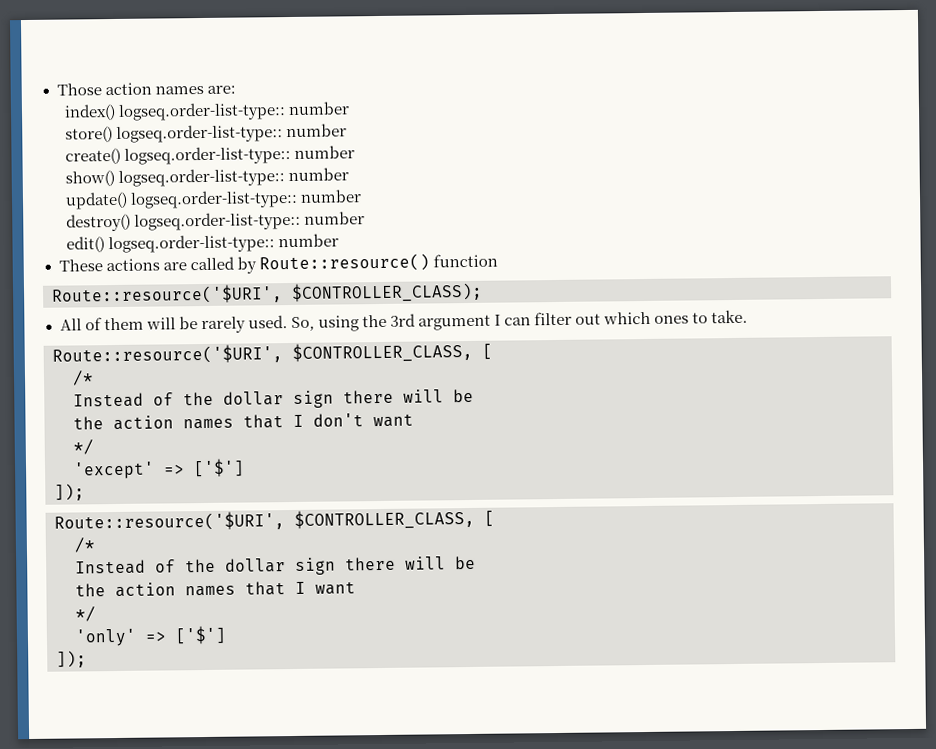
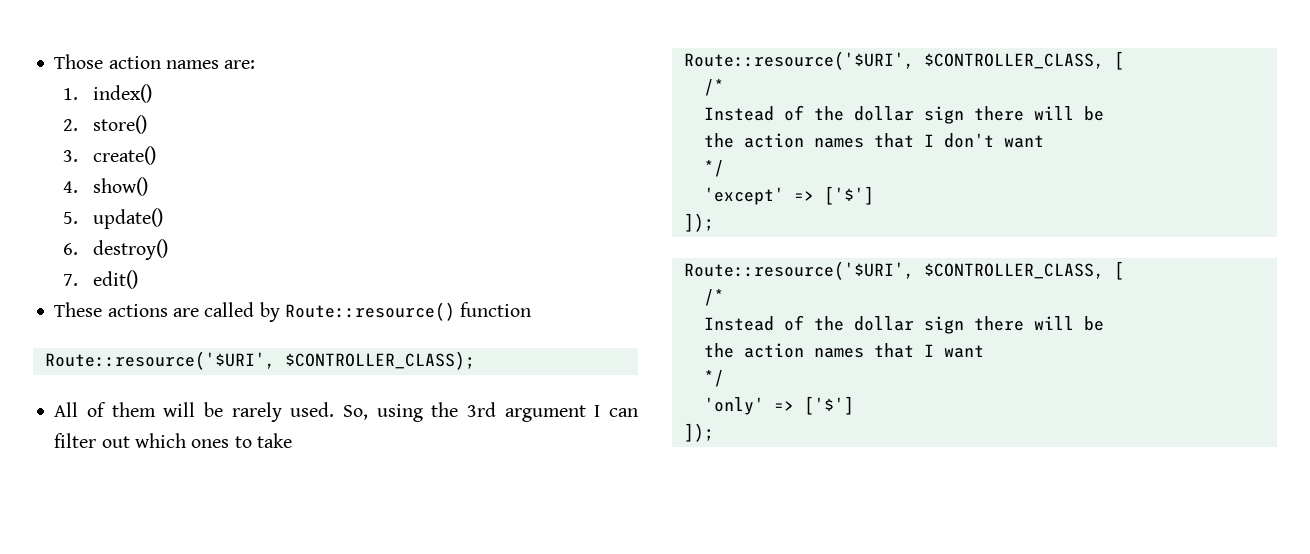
- index() logseq.order-list-type:: number
- store() logseq.order-list-type:: number
- create() logseq.order-list-type:: number
- show() logseq.order-list-type:: number
- update() logseq.order-list-type:: number
- destroy() logseq.order-list-type:: number
- edit() logseq.order-list-type:: number
+ 1. index()
+ 2. store()
+ 3. create()
+ 4. show()
+ 5. update()
+ 6. destroy()
+ 7. edit()
- So, using the 3rd argument I can filter out which ones to take.
+ So, using the 3rd argument I can filter out which ones to take

